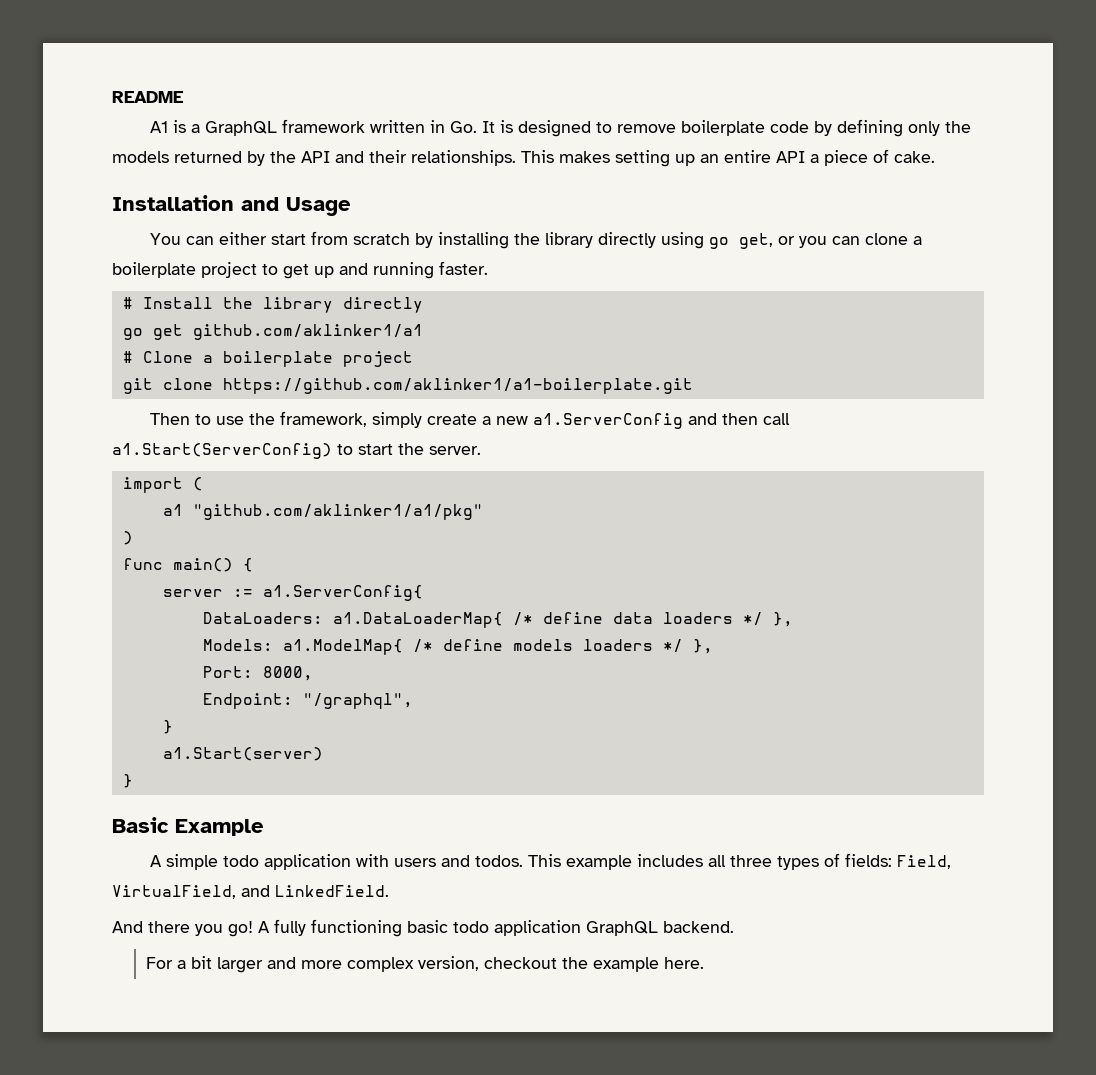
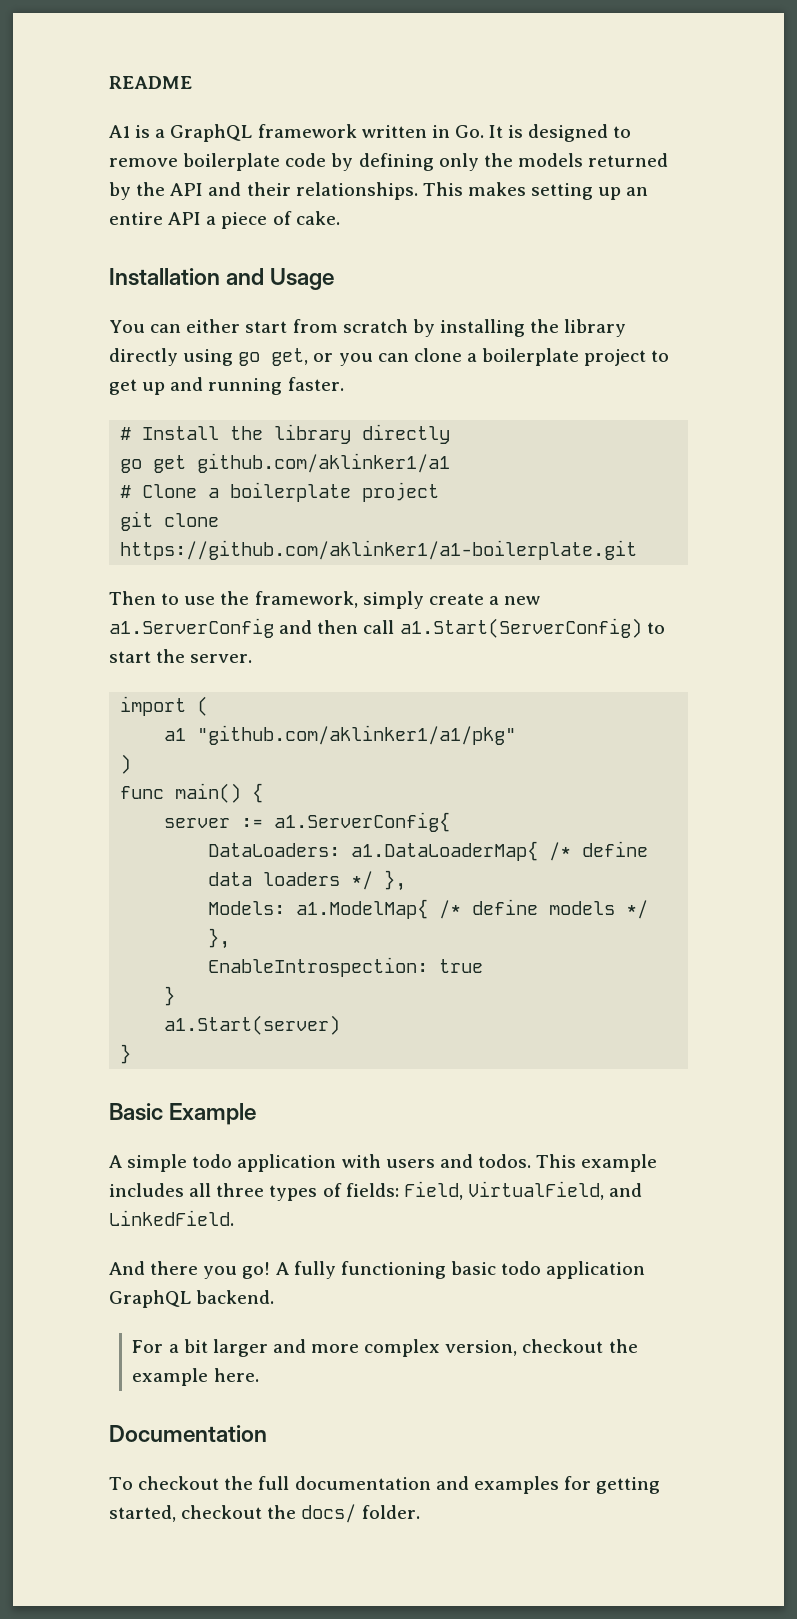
- Models: a1.ModelMap{ /* define models loaders */ },
- Port: 8000,
- Endpoint: "/graphql",
+ Models: a1.ModelMap{ /* define models */ },
+ EnableIntrospection: true
+ Documentation
+ To checkout the full documentation and examples for getting started, checkout the docs/ folder.

